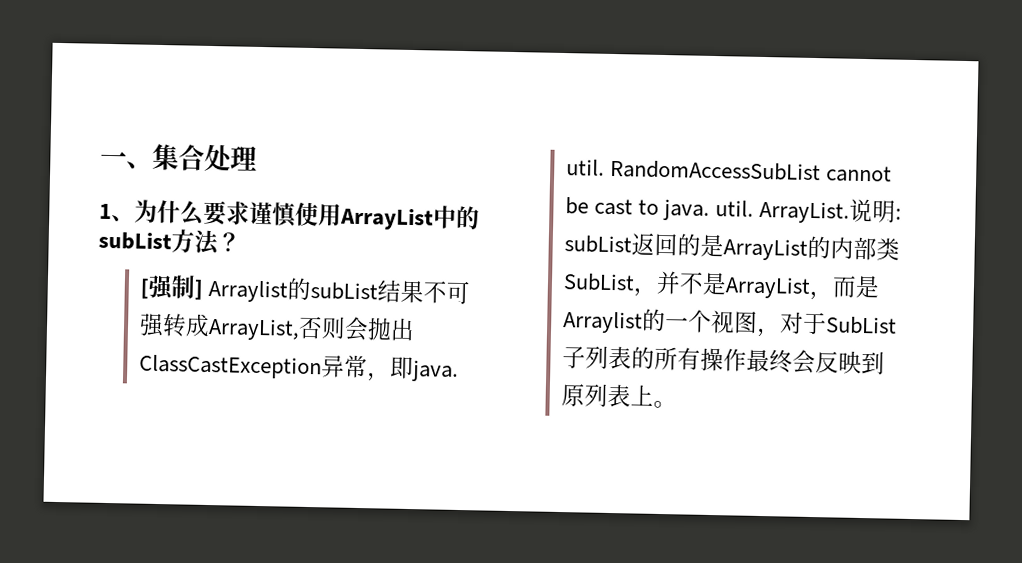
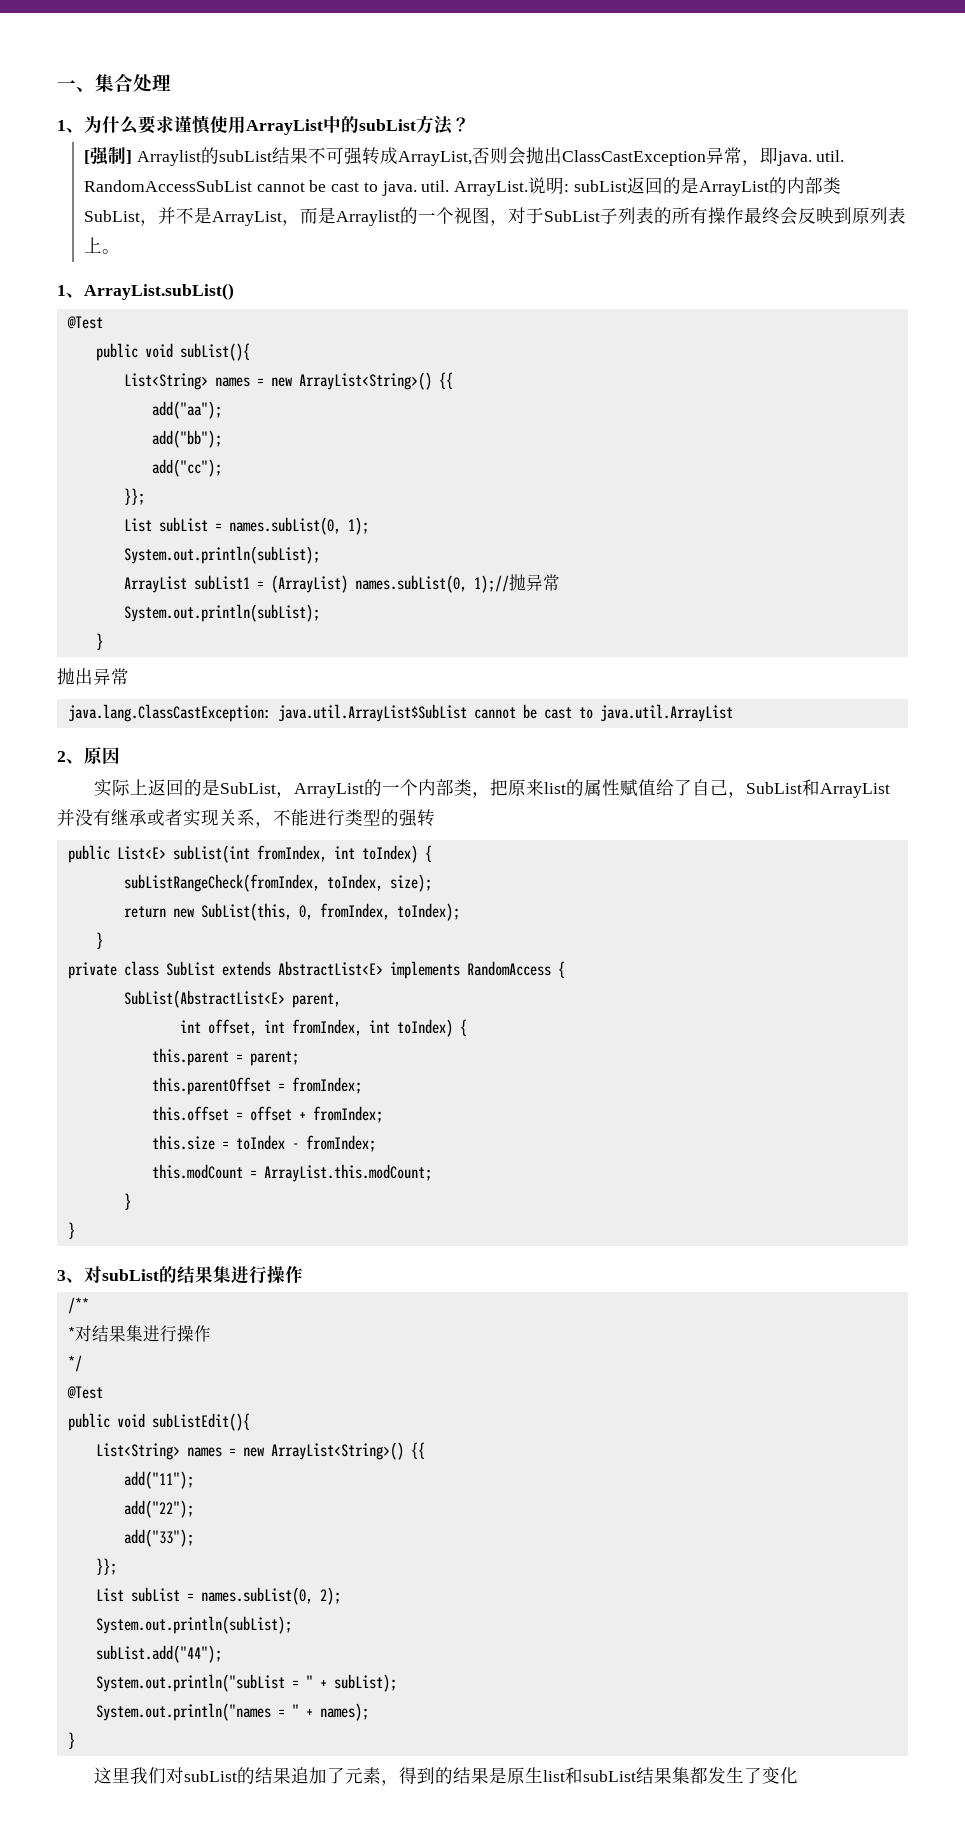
+ 1、ArrayList.subList()
+ @Test
+ public void subList(){
+ List<String> names = new ArrayList<String>() {{
+ add("aa");
+ add("bb");
+ add("cc");
+ }};
+ List subList = names.subList(0, 1);
+ System.out.println(subList);
+ ArrayList subList1 = (ArrayList) names.subList(0, 1);//抛异常
+ System.out.println(subList);
+ }
+ 抛出异常
+ java.lang.ClassCastException: java.util.ArrayList$SubList cannot be cast to java.util.ArrayList
+ 2、原因
+ 实际上返回的是SubList，ArrayList的一个内部类，把原来list的属性赋值给了自己，SubList和ArrayList并没有继承或者实现关系，不能进行类型的强转
+ public List<E> subList(int fromIndex, int toIndex) {
+ subListRangeCheck(fromIndex, toIndex, size);
+ return new SubList(this, 0, fromIndex, toIndex);
+ }
+ private class SubList extends AbstractList<E> implements RandomAccess {
+ SubList(AbstractList<E> parent,
+ int offset, int fromIndex, int toIndex) {
+ this.parent = parent;
+ this.parentOffset = fromIndex;
+ this.offset = offset + fromIndex;
+ this.size = toIndex - fromIndex;
+ this.modCount = ArrayList.this.modCount;
+ }
+ }
+ 3、对subList的结果集进行操作
+ /**
+ *对结果集进行操作
+ */
+ @Test
+ public void subListEdit(){
+ List<String> names = new ArrayList<String>() {{
+ add("11");
+ add("22");
+ add("33");
+ }};
+ List subList = names.subList(0, 2);
+ System.out.println(subList);
+ subList.add("44");
+ System.out.println("subList = " + subList);
+ System.out.println("names = " + names);
+ }
+ 这里我们对subList的结果追加了元素，得到的结果是原生list和subList结果集都发生了变化

